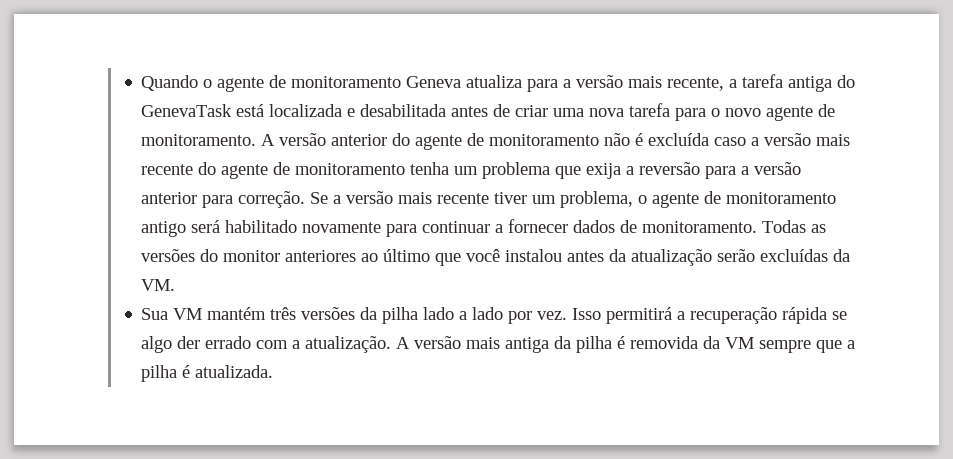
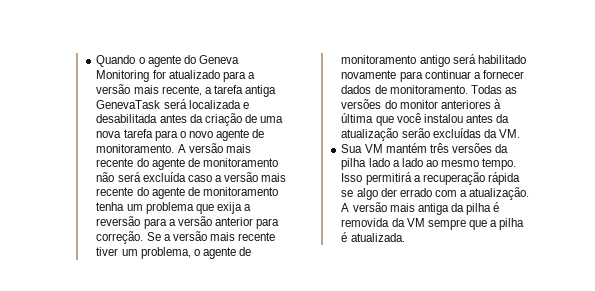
- Quando o agente de monitoramento Geneva atualiza para a versão mais recente, a tarefa antiga do GenevaTask está localizada e desabilitada antes de criar uma nova tarefa para o novo agente de monitoramento.
+ Quando o agente do Geneva Monitoring for atualizado para a versão mais recente, a tarefa antiga GenevaTask será localizada e desabilitada antes da criação de uma nova tarefa para o novo agente de monitoramento.
- A versão anterior do agente de monitoramento não é excluída caso a versão mais recente do agente de monitoramento tenha um problema que exija a reversão para a versão anterior para correção.
+ A versão mais recente do agente de monitoramento não será excluída caso a versão mais recente do agente de monitoramento tenha um problema que exija a reversão para a versão anterior para correção.
- Todas as versões do monitor anteriores ao último que você instalou antes da atualização serão excluídas da VM.
+ Todas as versões do monitor anteriores à última que você instalou antes da atualização serão excluídas da VM.
- Sua VM mantém três versões da pilha lado a lado por vez.
+ Sua VM mantém três versões da pilha lado a lado ao mesmo tempo.

